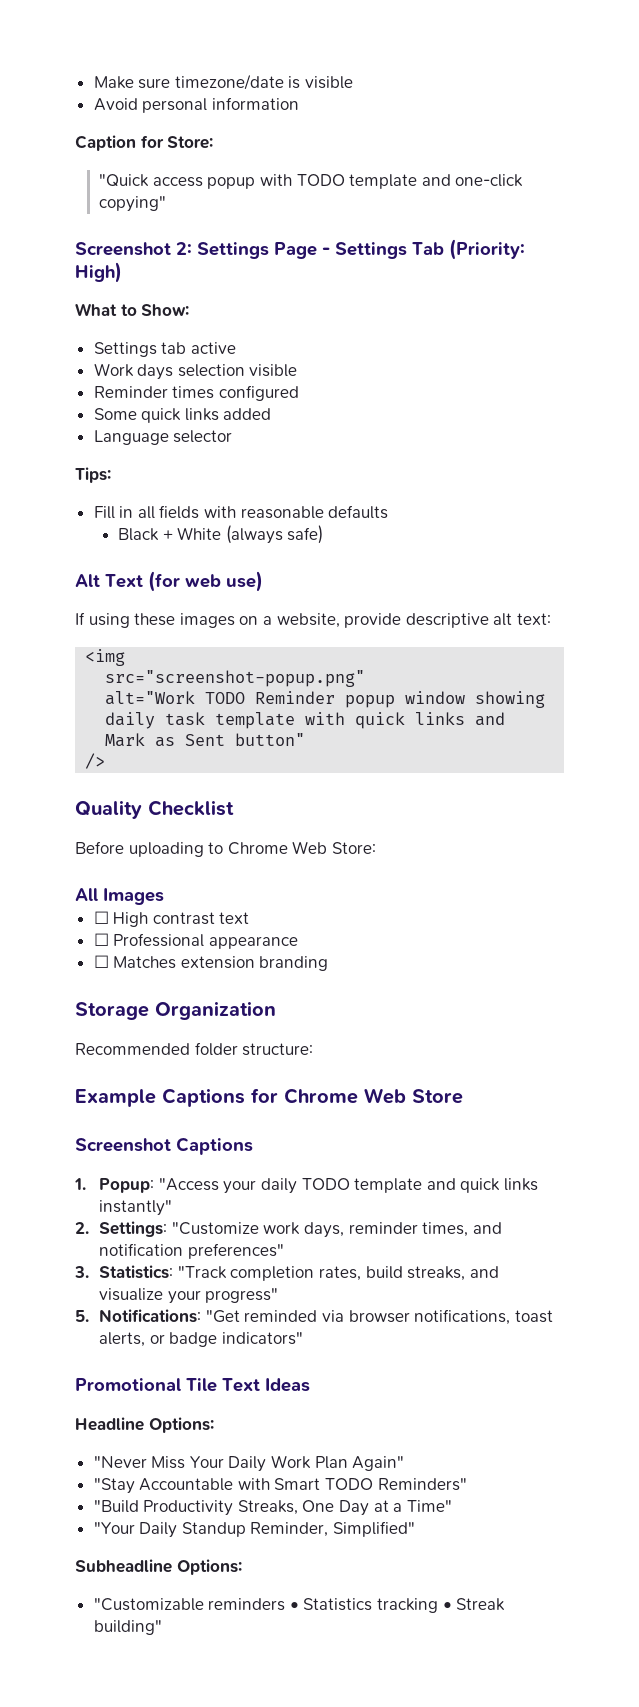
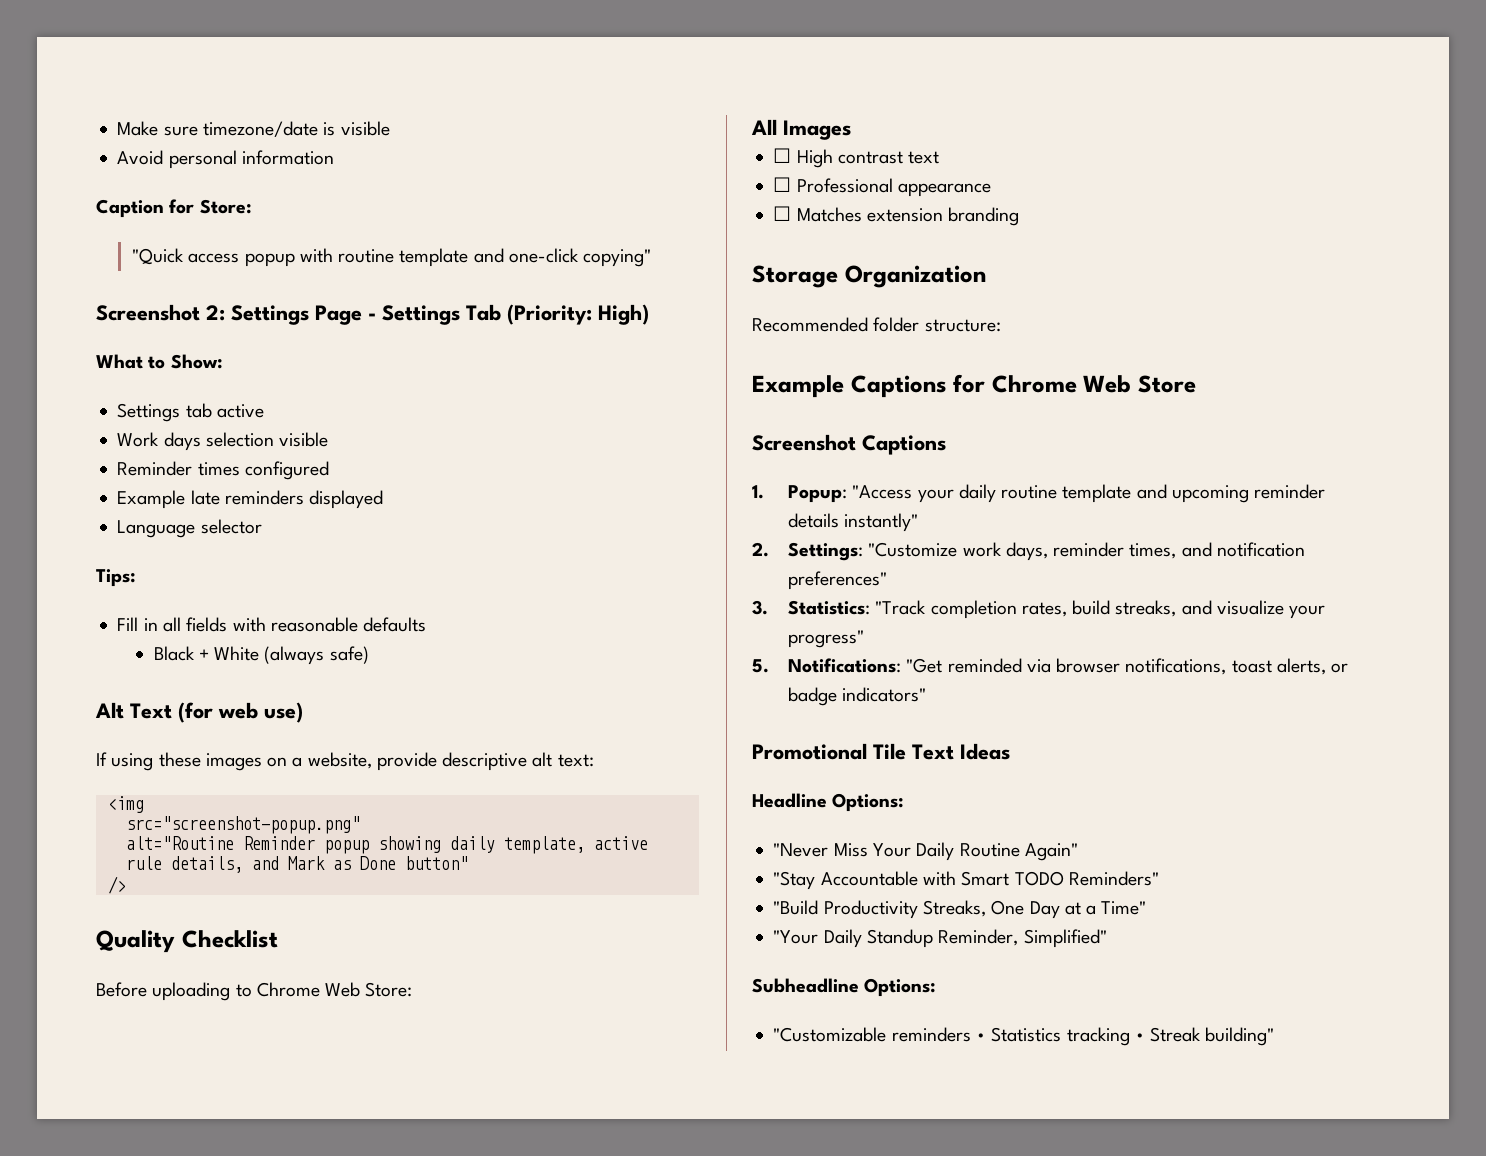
- "Quick access popup with TODO template and one-click copying"
+ "Quick access popup with routine template and one-click copying"
- Some quick links added
+ Example late reminders displayed
- alt="Work TODO Reminder popup window showing daily task template with quick links and Mark as Sent button"
+ alt="Routine Reminder popup showing daily template, active rule details, and Mark as Done button"
- 1. Popup: "Access your daily TODO template and quick links instantly"
+ 1. Popup: "Access your daily routine template and upcoming reminder details instantly"
- "Never Miss Your Daily Work Plan Again"
+ "Never Miss Your Daily Routine Again"

